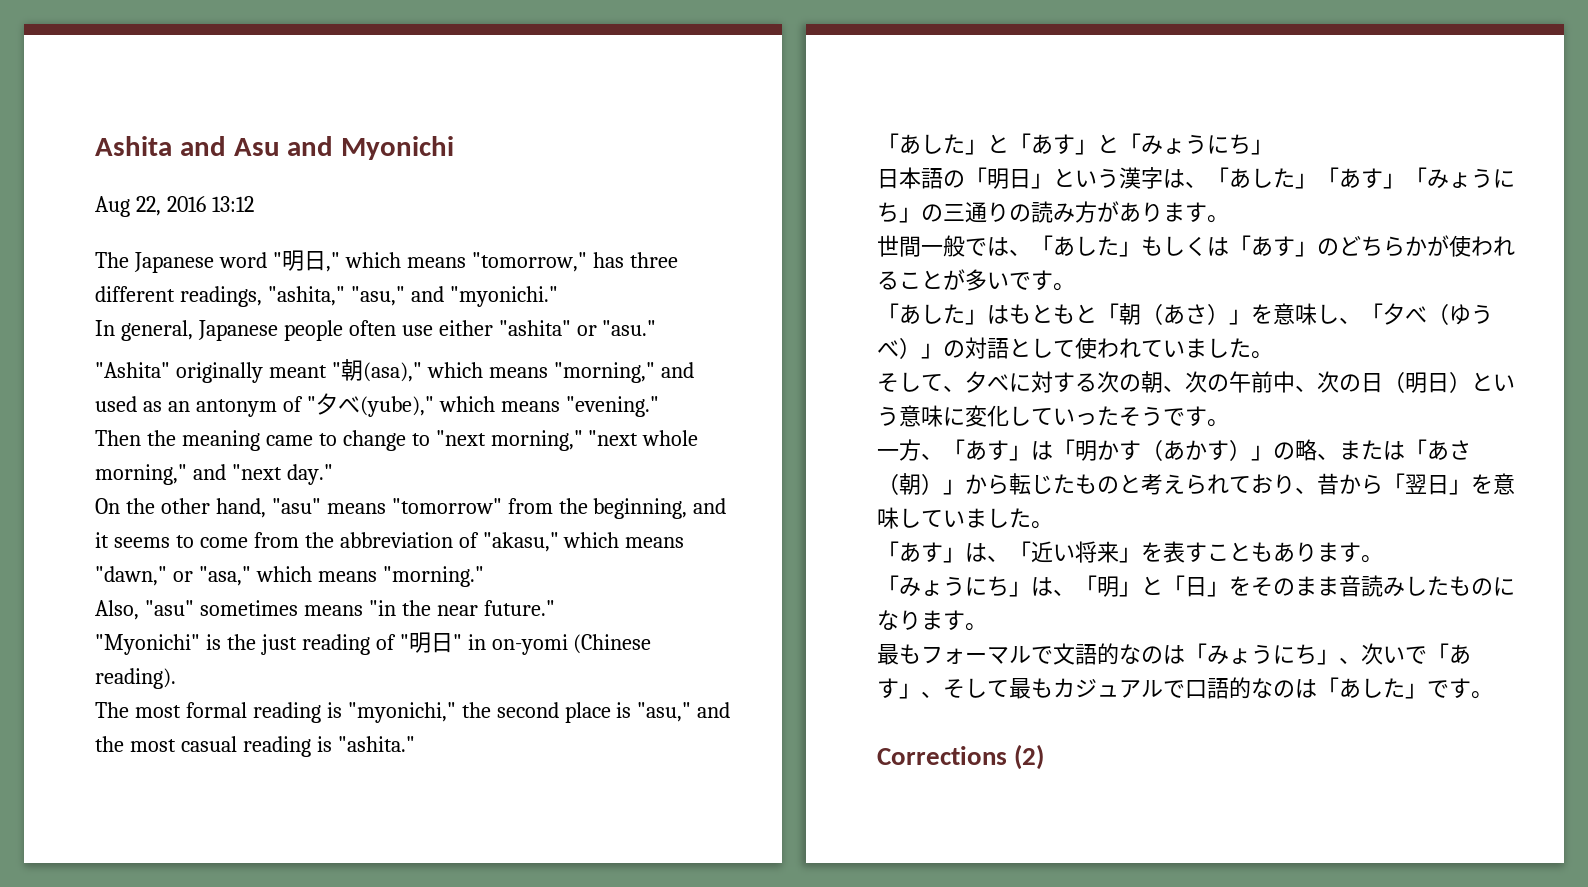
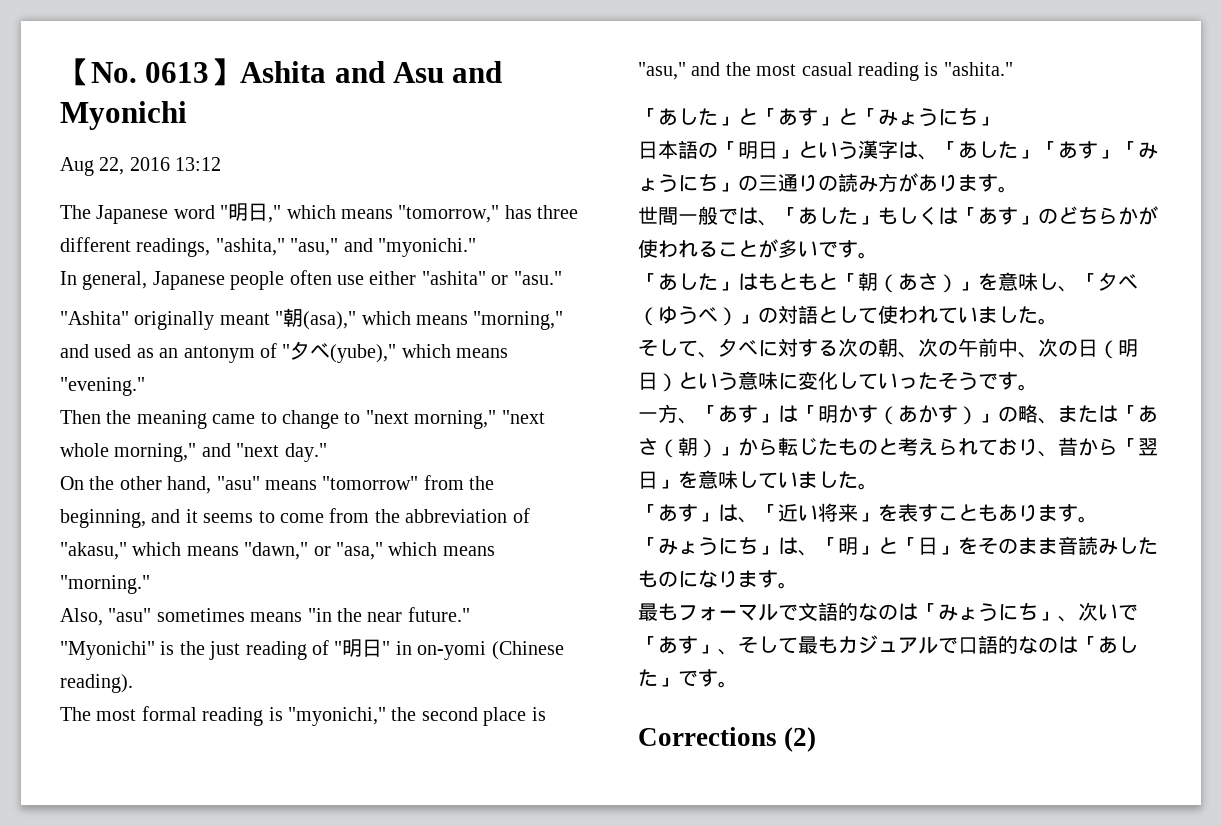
- Ashita and Asu and Myonichi
+ 【No. 0613】Ashita and Asu and Myonichi

